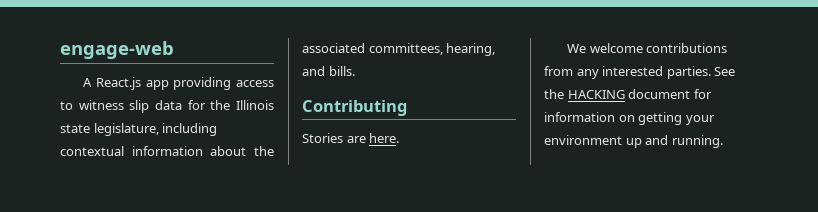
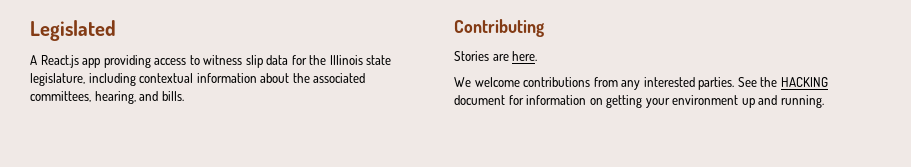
- engage-web
+ Legislated

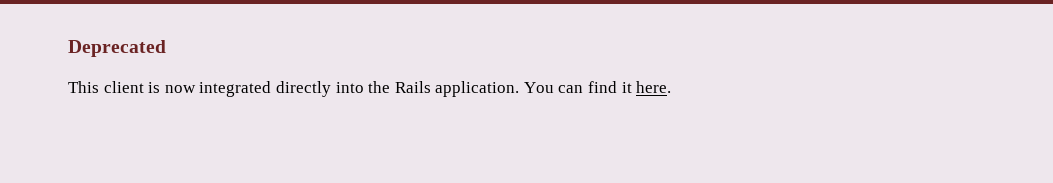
- Legislated
- A React.js app providing access to witness slip data for the Illinois state legislature, including contextual information about the associated committees, hearing, and bills.
- Contributing
- Stories are here.
- We welcome contributions from any interested parties. See the HACKING document for information on getting your environment up and running.
+ Deprecated
+ This client is now integrated directly into the Rails application. You can find it here.

